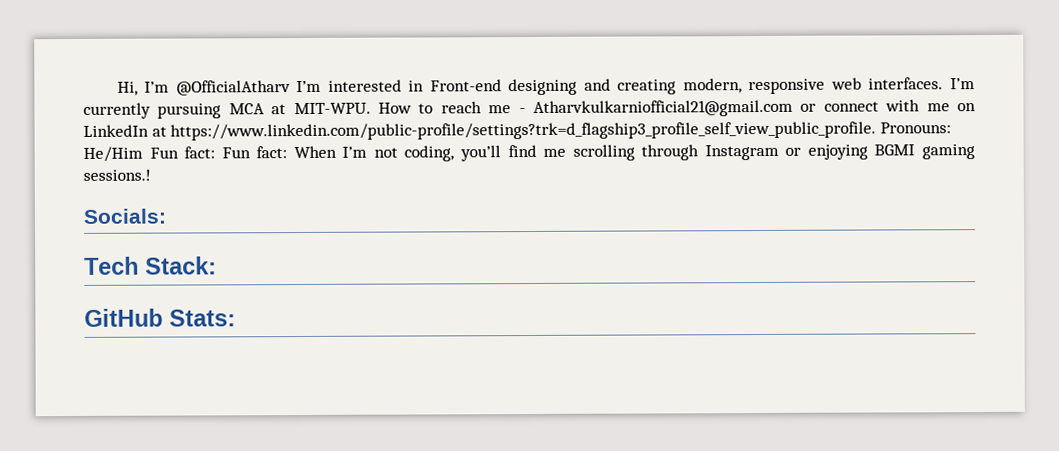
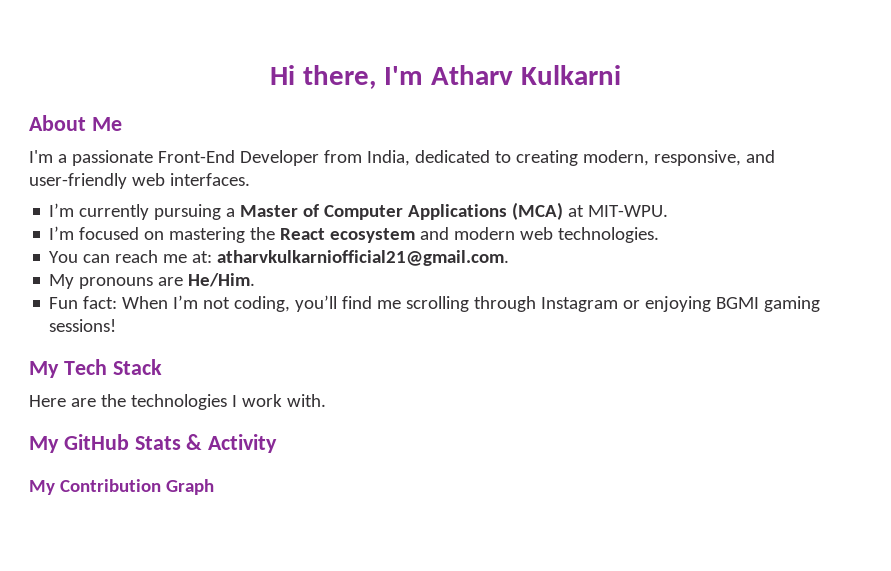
- Hi, I’m @OfficialAtharv I’m interested in Front-end designing and creating modern, responsive web interfaces. I’m currently pursuing MCA at MIT-WPU. How to reach me - Atharvkulkarniofficial21@gmail.com or connect with me on LinkedIn at https://www.linkedin.com/public-profile/settings?trk=d_flagship3_profile_self_view_public_profile. Pronouns: He/Him Fun fact: Fun fact: When I’m not coding, you’ll find me scrolling through Instagram or enjoying BGMI gaming sessions.!
- Socials:
- Tech Stack:
- GitHub Stats:
+ Hi there, I'm Atharv Kulkarni
+ About Me
+ I'm a passionate Front-End Developer from India, dedicated to creating modern, responsive, and user-friendly web interfaces.
+ I’m currently pursuing a Master of Computer Applications (MCA) at MIT-WPU.
+ I’m focused on mastering the React ecosystem and modern web technologies.
+ You can reach me at: atharvkulkarniofficial21@gmail.com.
+ My pronouns are He/Him.
+ Fun fact: When I’m not coding, you’ll find me scrolling through Instagram or enjoying BGMI gaming sessions!
+ My Tech Stack
+ Here are the technologies I work with.
+ My GitHub Stats & Activity
+ My Contribution Graph

